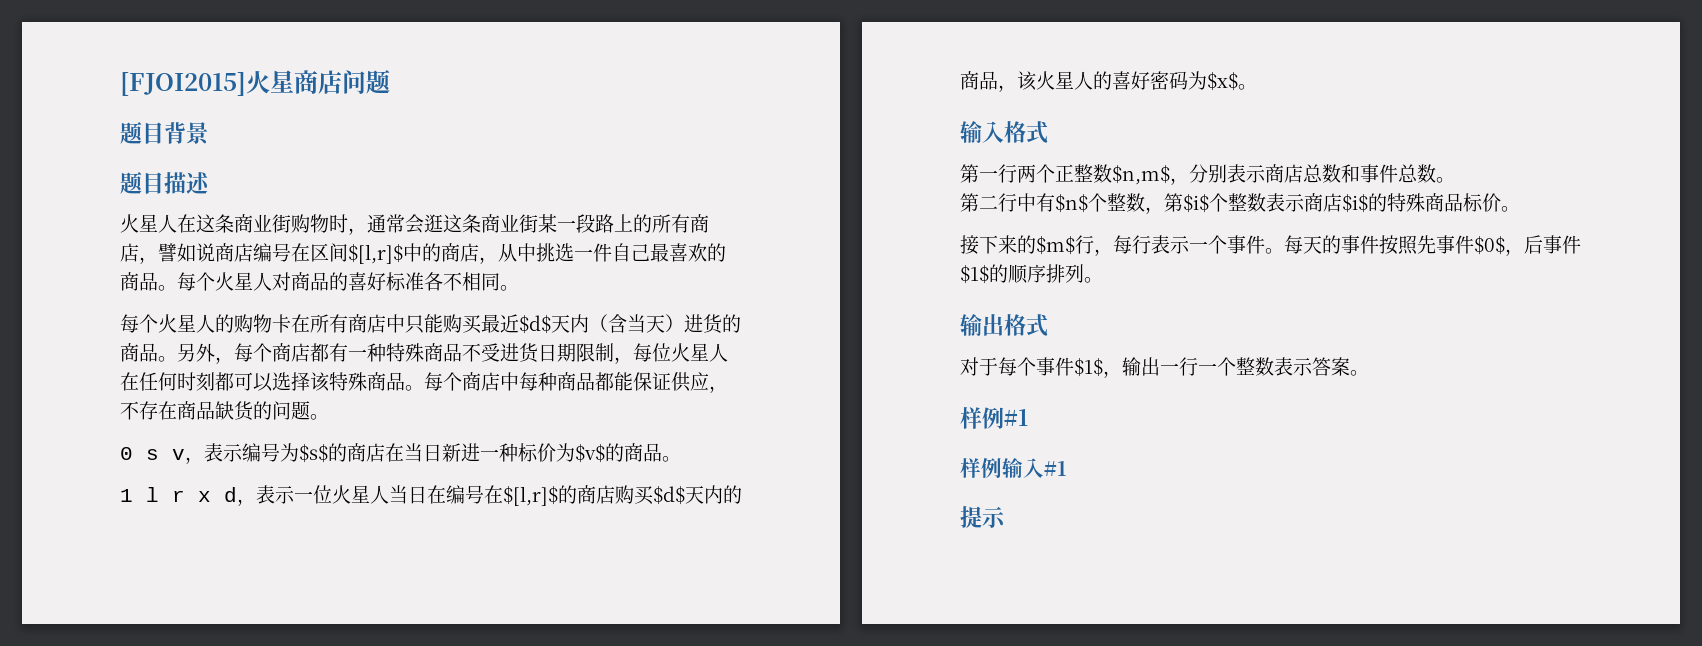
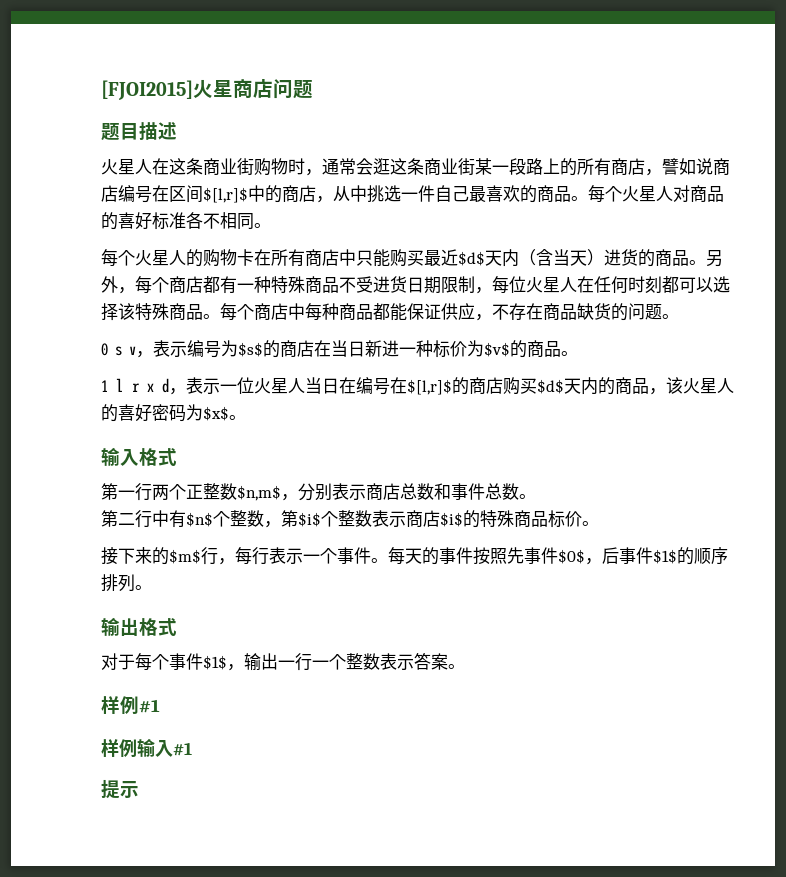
- 题目背景

